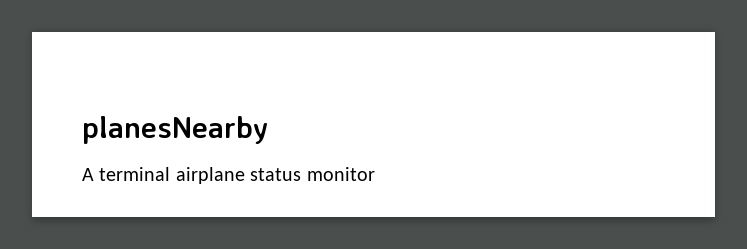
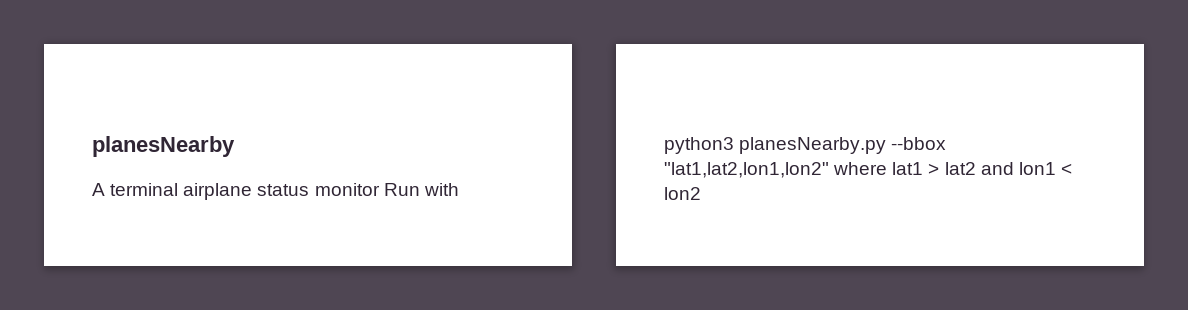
- A terminal airplane status monitor
+ A terminal airplane status monitor Run with python3 planesNearby.py --bbox "lat1,lat2,lon1,lon2" where lat1 > lat2 and lon1 < lon2

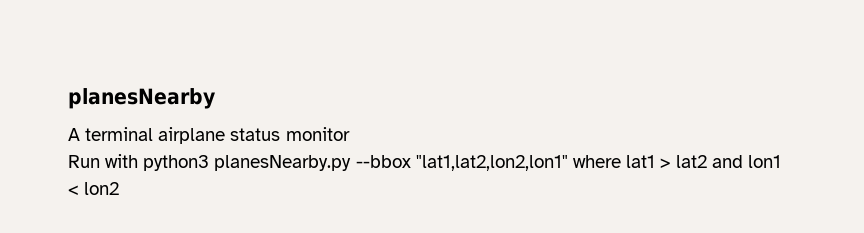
- A terminal airplane status monitor Run with python3 planesNearby.py --bbox "lat1,lat2,lon1,lon2" where lat1 > lat2 and lon1 < lon2
+ A terminal airplane status monitor
+ Run with python3 planesNearby.py --bbox "lat1,lat2,lon2,lon1" where lat1 > lat2 and lon1 < lon2

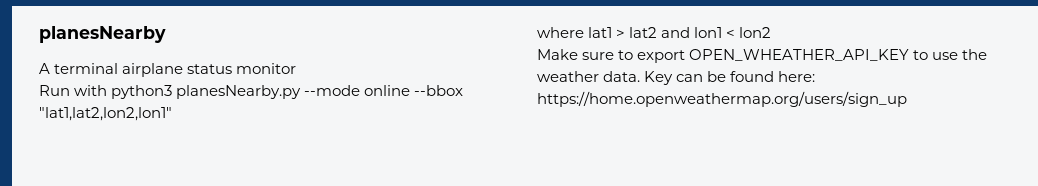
- Run with python3 planesNearby.py --bbox "lat1,lat2,lon2,lon1" where lat1 > lat2 and lon1 < lon2
+ Run with python3 planesNearby.py --mode online --bbox "lat1,lat2,lon2,lon1"
+ where lat1 > lat2 and lon1 < lon2
+ Make sure to export OPEN_WHEATHER_API_KEY to use the weather data. Key can be found here: https://home.openweathermap.org/users/sign_up

